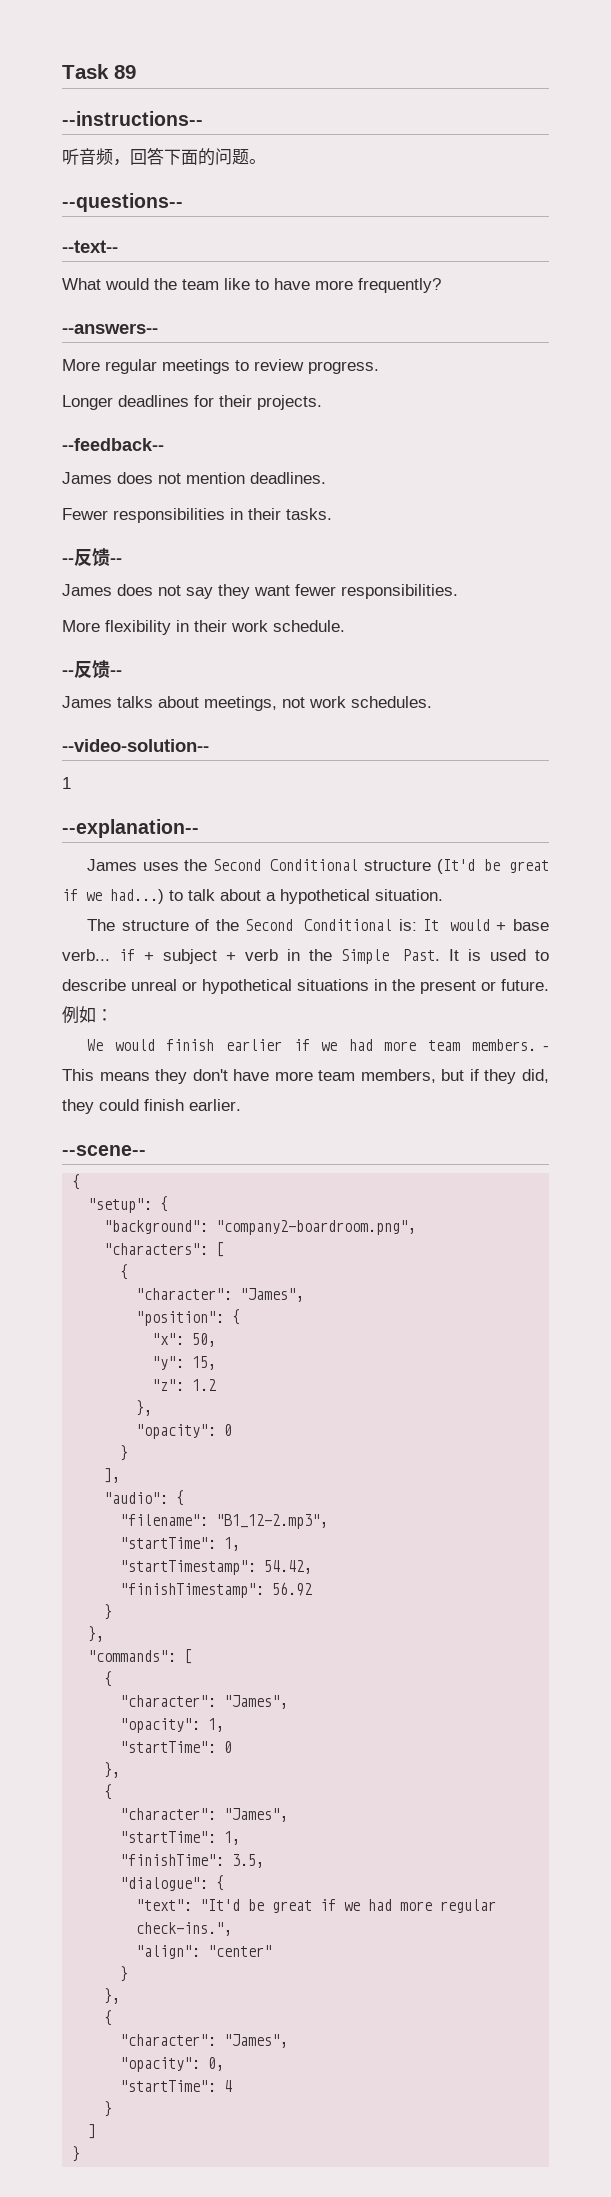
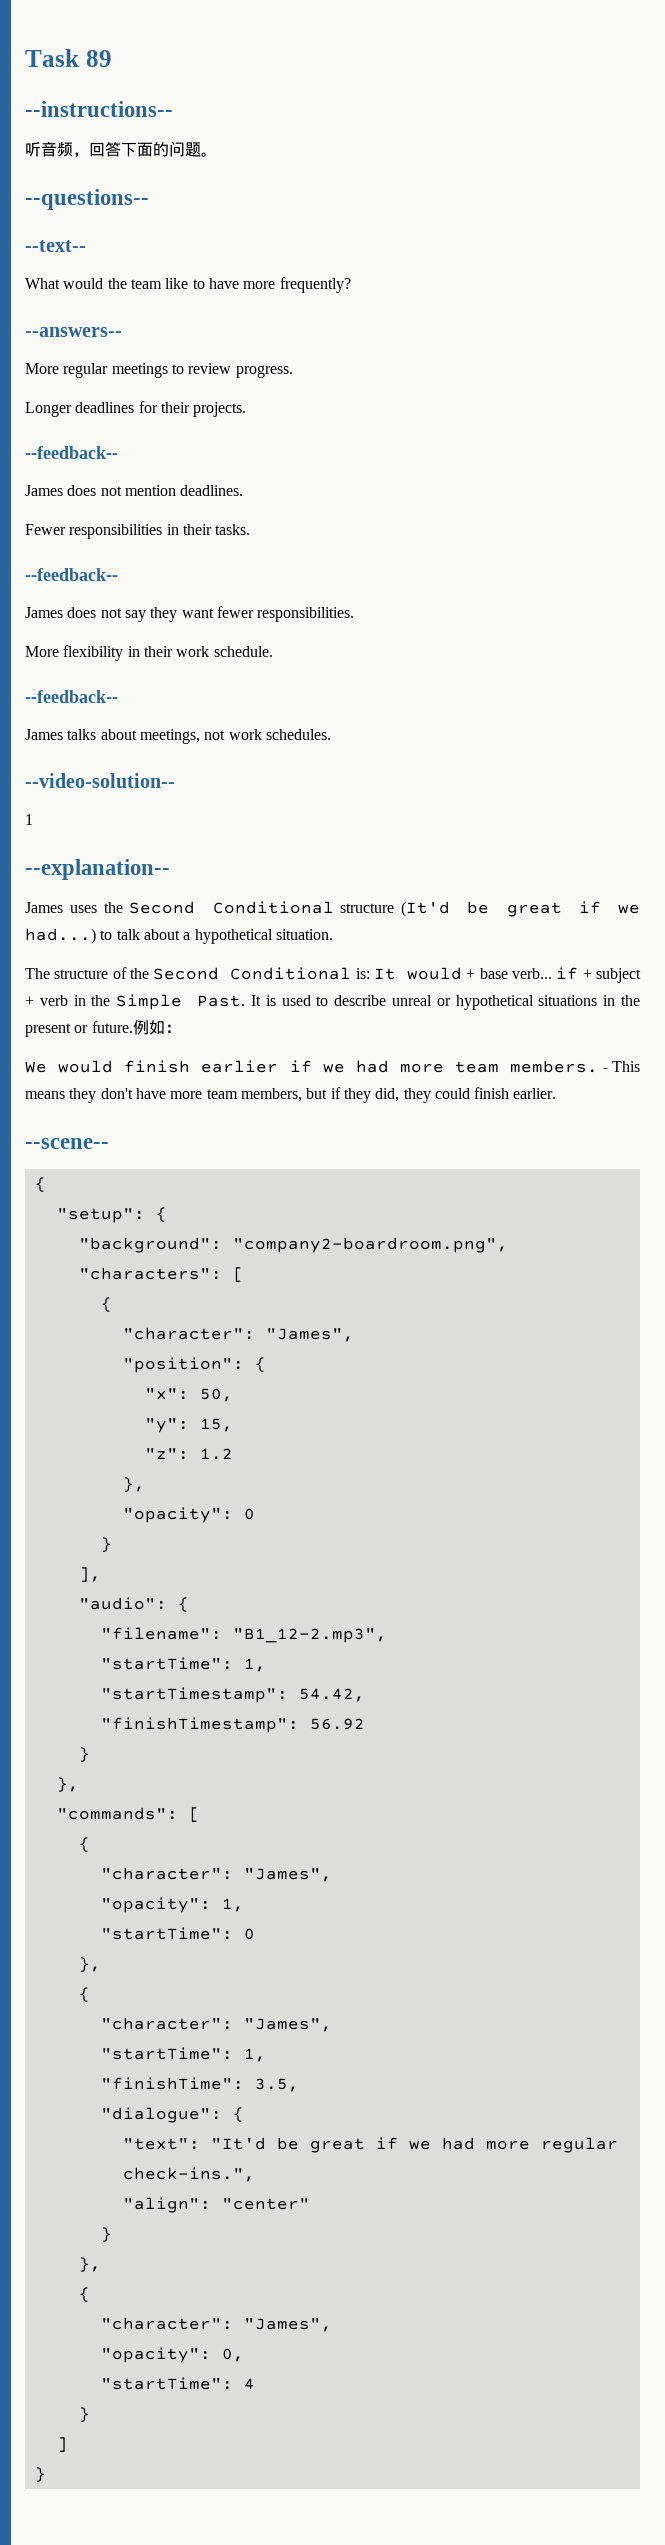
  Fewer responsibilities in their tasks.
- --反馈--
+ --feedback--
  More flexibility in their work schedule.
- --反馈--
+ --feedback--

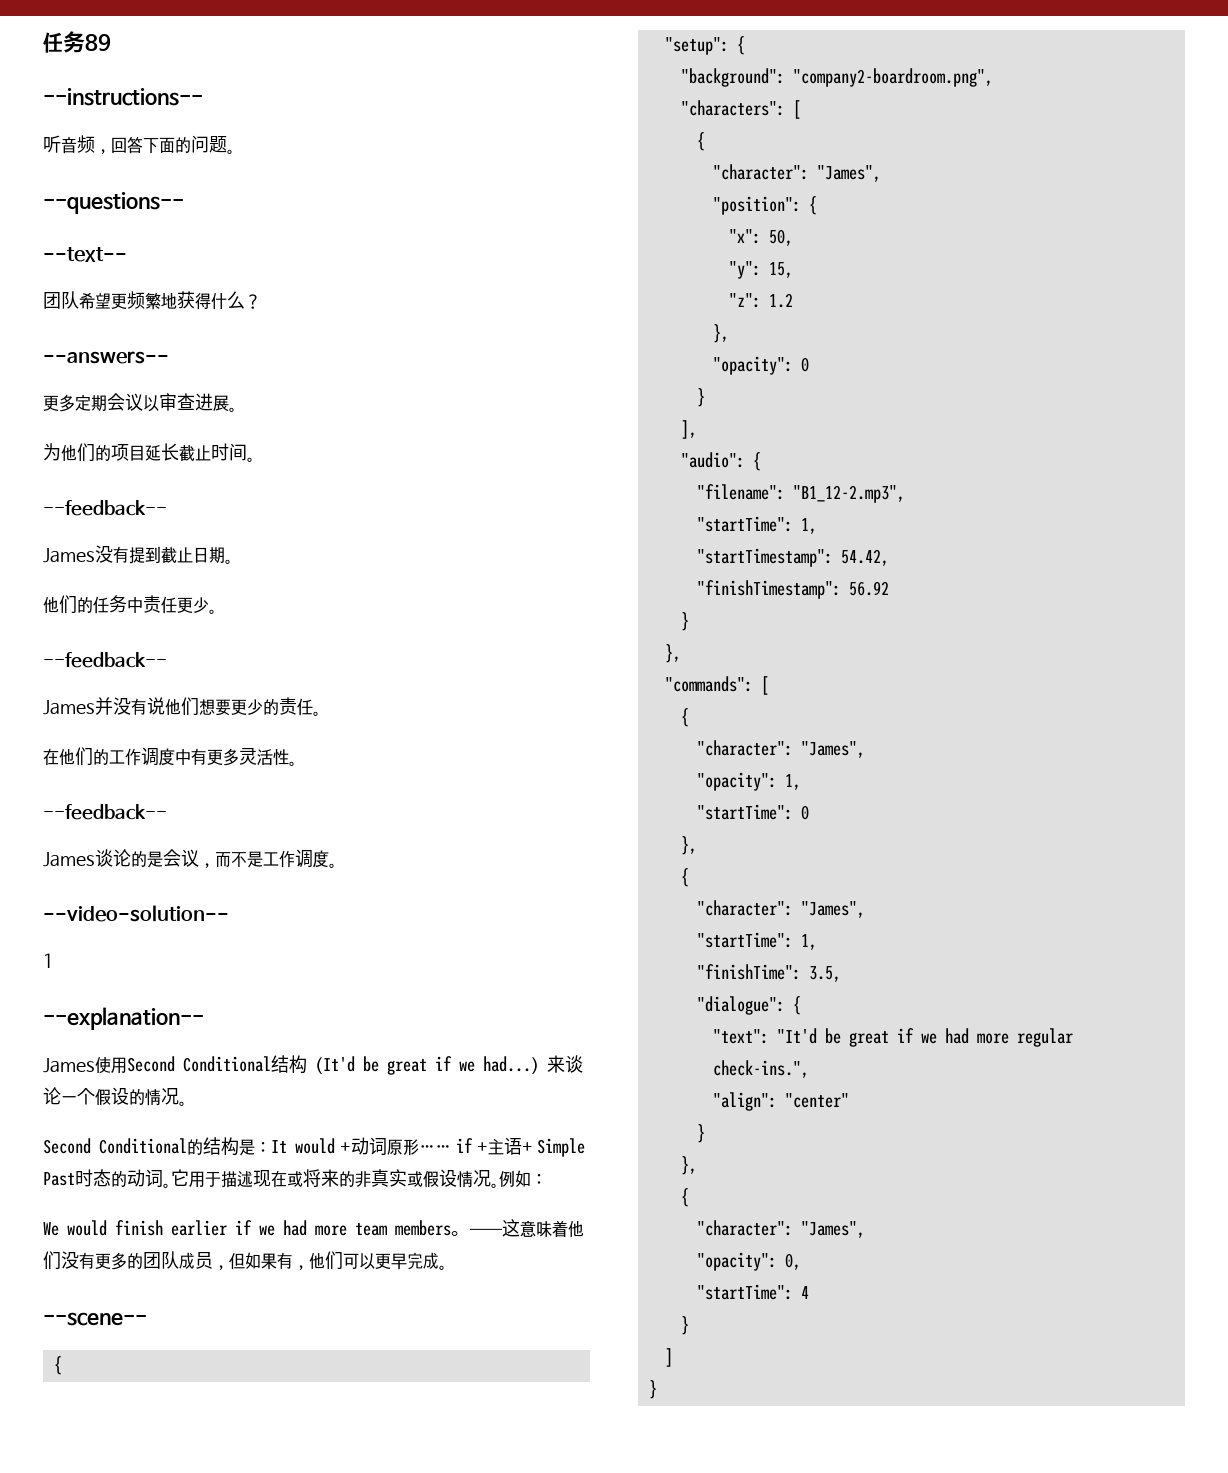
- Task 89
+ 任务89
- What would the team like to have more frequently?
+ 团队希望更频繁地获得什么？
  --answers--
- More regular meetings to review progress.
- Longer deadlines for their projects.
+ 更多定期会议以审查进展。
+ 为他们的项目延长截止时间。
  --feedback--
- James does not mention deadlines.
- Fewer responsibilities in their tasks.
+ James没有提到截止日期。
+ 他们的任务中责任更少。
  --feedback--
- James does not say they want fewer responsibilities.
- More flexibility in their work schedule.
+ James并没有说他们想要更少的责任。
+ 在他们的工作调度中有更多灵活性。
  --feedback--
- James talks about meetings, not work schedules.
+ James谈论的是会议，而不是工作调度。
  --video-solution--
  1
  --explanation--
- James uses the Second Conditional structure (It'd be great if we had...) to talk about a hypothetical situation.
- The structure of the Second Conditional is: It would + base verb... if + subject + verb in the Simple Past. It is used to describe unreal or hypothetical situations in the present or future.
+ James使用Second Conditional结构（It'd be great if we had...）来谈论一个假设的情况。
+ Second Conditional的结构是：It would +动词原形…… if +主语+ Simple Past时态的动词。它用于描述现在或将来的非真实或假设情况。
- We would finish earlier if we had more team members. - This means they don't have more team members, but if they did, they could finish earlier.
+ We would finish earlier if we had more team members。——这意味着他们没有更多的团队成员，但如果有，他们可以更早完成。

